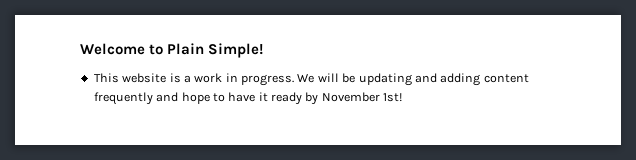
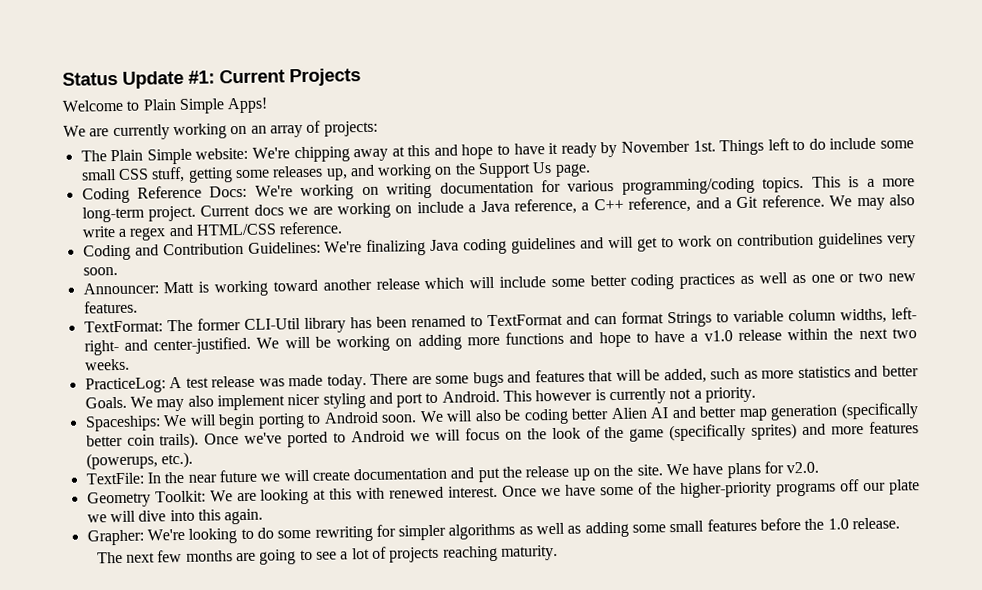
- Welcome to Plain Simple!
- This website is a work in progress. We will be updating and adding content frequently and hope to have it ready by November 1st!
+ Status Update #1: Current Projects
+ Welcome to Plain Simple Apps!
+ We are currently working on an array of projects:
+ The Plain Simple website: We're chipping away at this and hope to have it ready by November 1st. Things left to do include some small CSS stuff, getting some releases up, and working on the Support Us page.
+ Coding Reference Docs: We're working on writing documentation for various programming/coding topics. This is a more long-term project. Current docs we are working on include a Java reference, a C++ reference, and a Git reference. We may also write a regex and HTML/CSS reference.
+ Coding and Contribution Guidelines: We're finalizing Java coding guidelines and will get to work on contribution guidelines very soon.
+ Announcer: Matt is working toward another release which will include some better coding practices as well as one or two new features.
+ TextFormat: The former CLI-Util library has been renamed to TextFormat and can format Strings to variable column widths, left- right- and center-justified. We will be working on adding more functions and hope to have a v1.0 release within the next two weeks.
+ PracticeLog: A test release was made today. There are some bugs and features that will be added, such as more statistics and better Goals. We may also implement nicer styling and port to Android. This however is currently not a priority.
+ Spaceships: We will begin porting to Android soon. We will also be coding better Alien AI and better map generation (specifically better coin trails). Once we've ported to Android we will focus on the look of the game (specifically sprites) and more features (powerups, etc.).
+ TextFile: In the near future we will create documentation and put the release up on the site. We have plans for v2.0.
+ Geometry Toolkit: We are looking at this with renewed interest. Once we have some of the higher-priority programs off our plate we will dive into this again.
+ Grapher: We're looking to do some rewriting for simpler algorithms as well as adding some small features before the 1.0 release.
+ The next few months are going to see a lot of projects reaching maturity.

